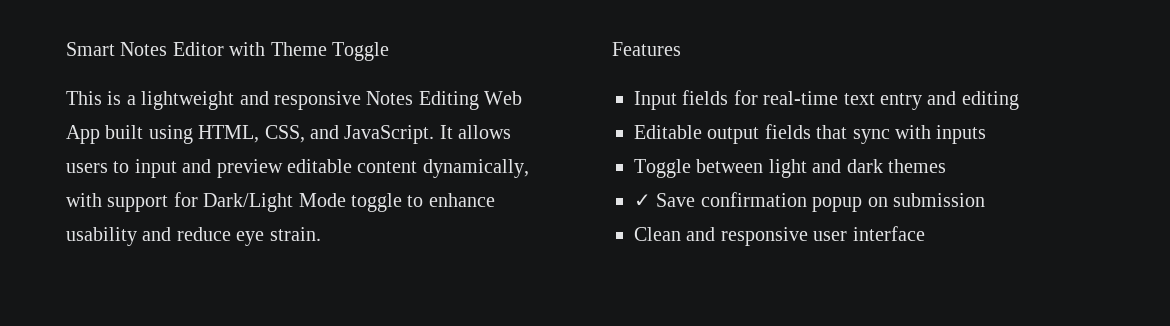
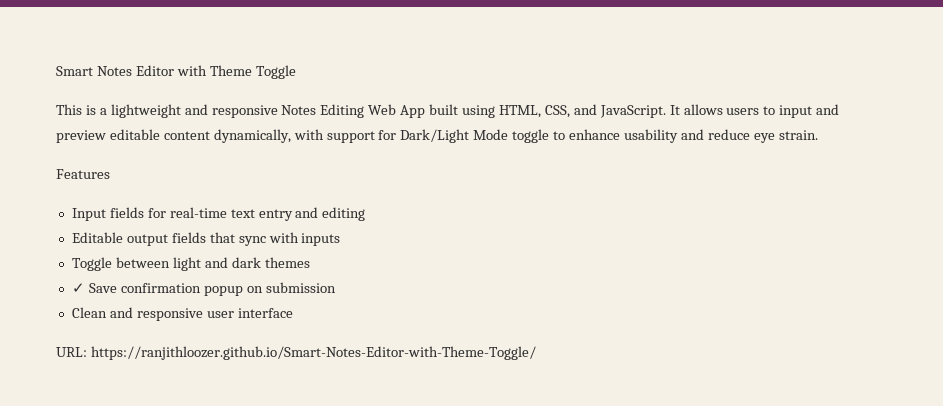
+ URL: https://ranjithloozer.github.io/Smart-Notes-Editor-with-Theme-Toggle/

